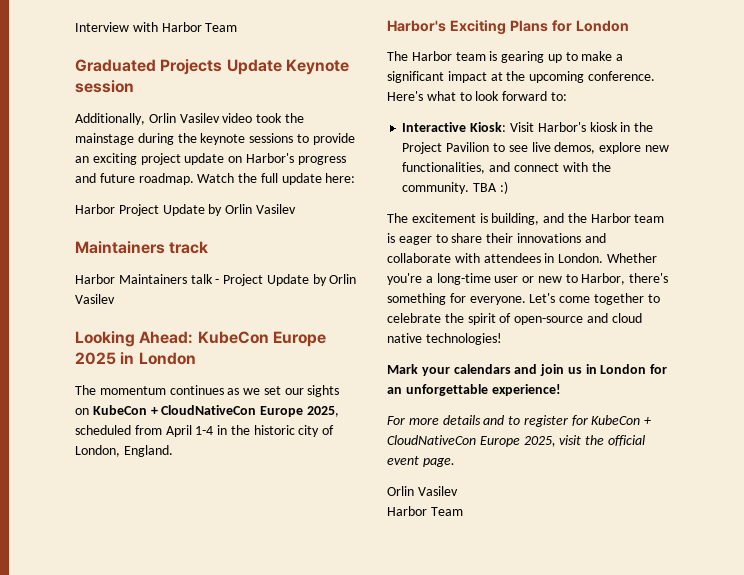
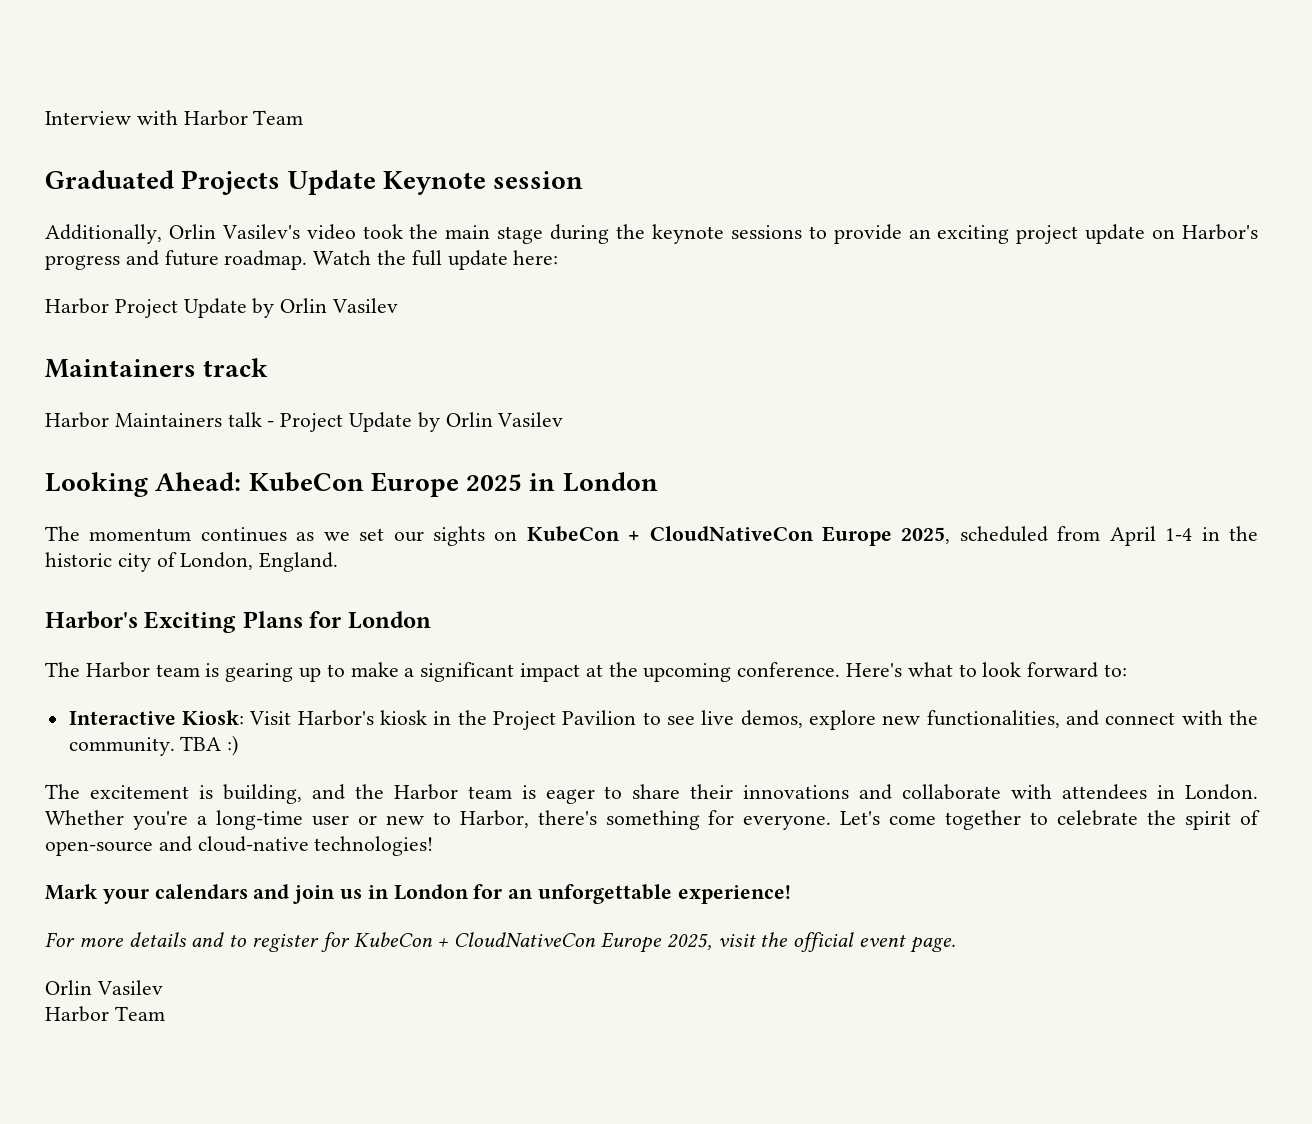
- Additionally, Orlin Vasilev video took the mainstage during the keynote sessions to provide an exciting project update on Harbor's progress and future roadmap.
+ Additionally, Orlin Vasilev's video took the main stage during the keynote sessions to provide an exciting project update on Harbor's progress and future roadmap.
- Let's come together to celebrate the spirit of open-source and cloud native technologies!
+ Let's come together to celebrate the spirit of open-source and cloud-native technologies!

